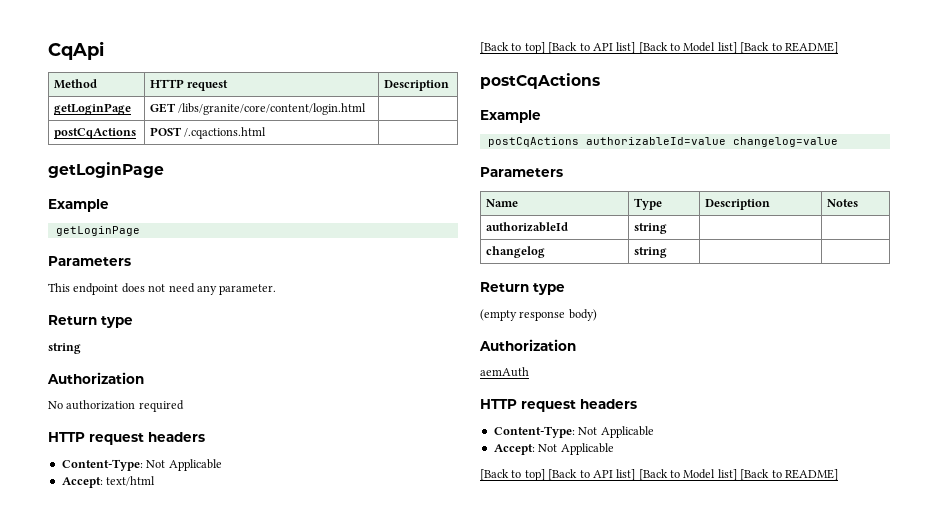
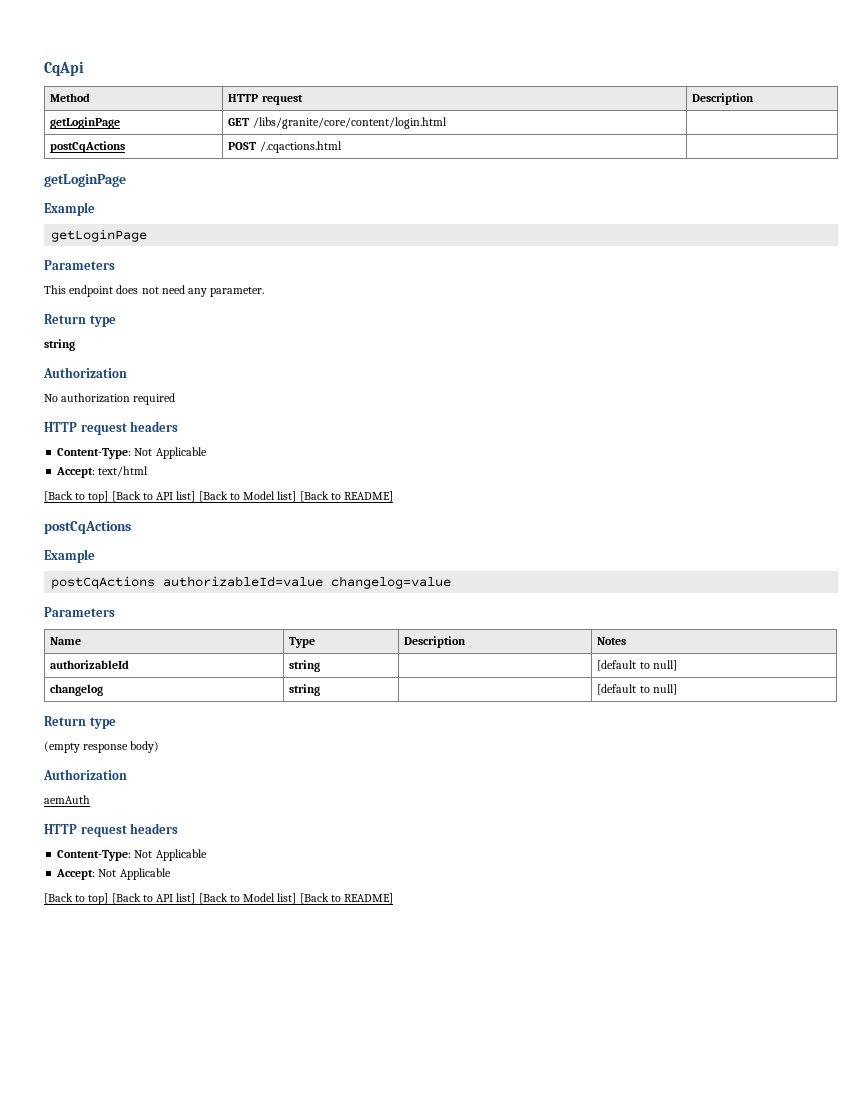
- authorizableId | string | |
+ authorizableId | string | | [default to null]
- changelog | string | |
+ changelog | string | | [default to null]

